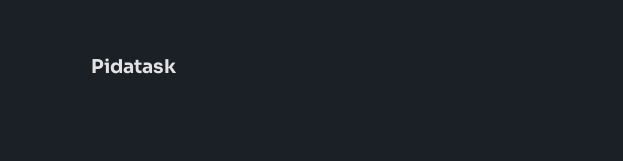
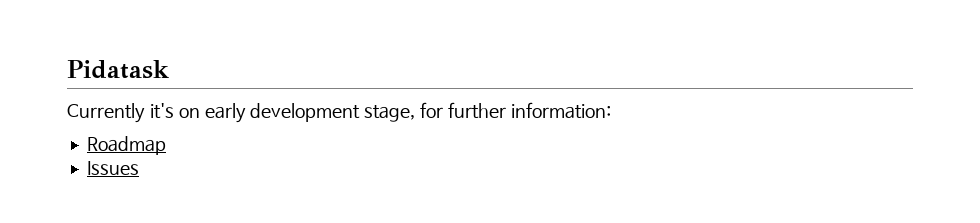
+ Currently it's on early development stage, for further information:
+ Roadmap
+ Issues

